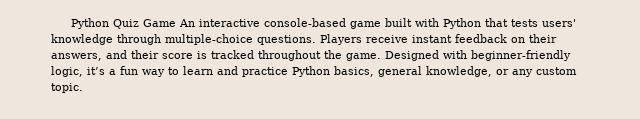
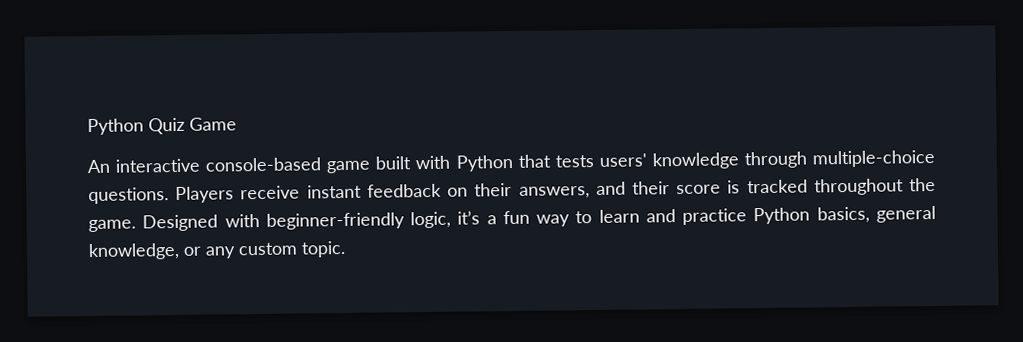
- Python Quiz Game An interactive console-based game built with Python that tests users' knowledge through multiple-choice questions.
+ Python Quiz Game
+ An interactive console-based game built with Python that tests users' knowledge through multiple-choice questions.

